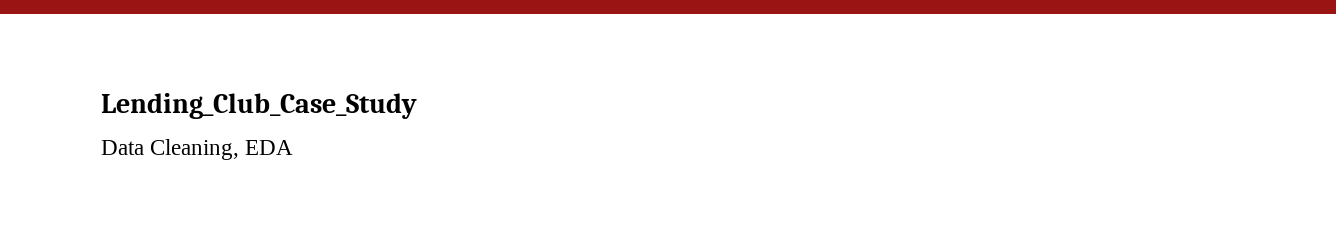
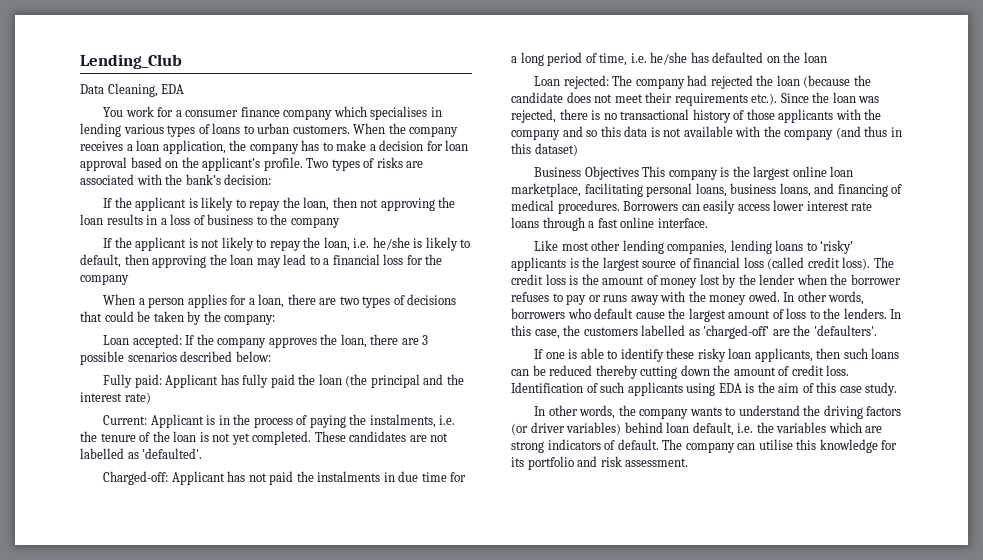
- Lending_Club_Case_Study
+ Lending_Club
+ You work for a consumer finance company which specialises in lending various types of loans to urban customers. When the company receives a loan application, the company has to make a decision for loan approval based on the applicant’s profile. Two types of risks are associated with the bank’s decision:
+ If the applicant is likely to repay the loan, then not approving the loan results in a loss of business to the company
+ If the applicant is not likely to repay the loan, i.e. he/she is likely to default, then approving the loan may lead to a financial loss for the company
+ When a person applies for a loan, there are two types of decisions that could be taken by the company:
+ Loan accepted: If the company approves the loan, there are 3 possible scenarios described below:
+ Fully paid: Applicant has fully paid the loan (the principal and the interest rate)
+ Current: Applicant is in the process of paying the instalments, i.e. the tenure of the loan is not yet completed. These candidates are not labelled as 'defaulted'.
+ Charged-off: Applicant has not paid the instalments in due time for a long period of time, i.e. he/she has defaulted on the loan
+ Loan rejected: The company had rejected the loan (because the candidate does not meet their requirements etc.). Since the loan was rejected, there is no transactional history of those applicants with the company and so this data is not available with the company (and thus in this dataset)
+ Business Objectives This company is the largest online loan marketplace, facilitating personal loans, business loans, and financing of medical procedures. Borrowers can easily access lower interest rate loans through a fast online interface.
+ Like most other lending companies, lending loans to ‘risky’ applicants is the largest source of financial loss (called credit loss). The credit loss is the amount of money lost by the lender when the borrower refuses to pay or runs away with the money owed. In other words, borrowers who default cause the largest amount of loss to the lenders. In this case, the customers labelled as 'charged-off' are the 'defaulters'.
+ If one is able to identify these risky loan applicants, then such loans can be reduced thereby cutting down the amount of credit loss. Identification of such applicants using EDA is the aim of this case study.
+ In other words, the company wants to understand the driving factors (or driver variables) behind loan default, i.e. the variables which are strong indicators of default. The company can utilise this knowledge for its portfolio and risk assessment.

